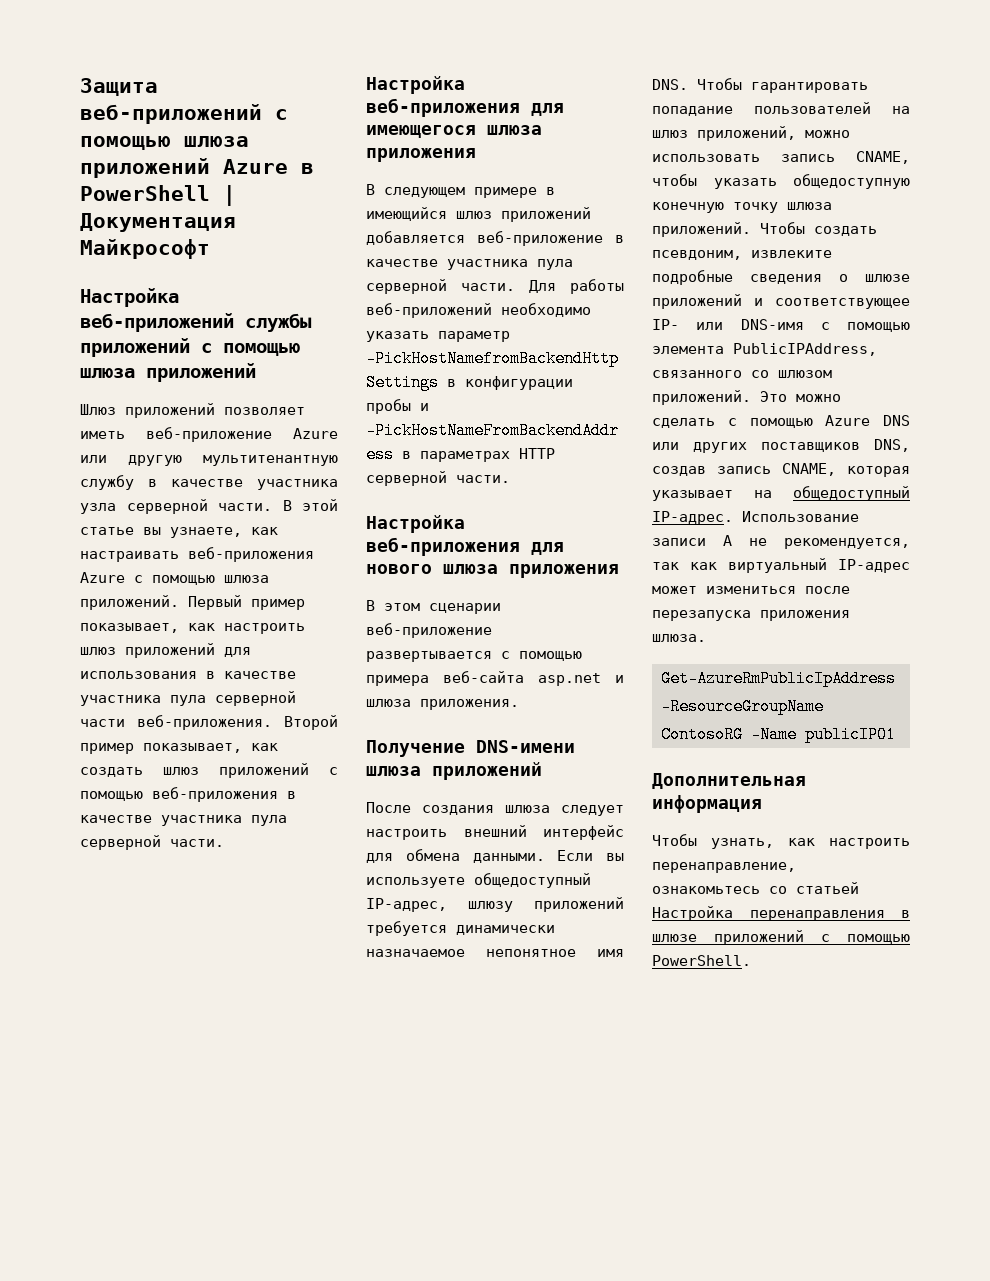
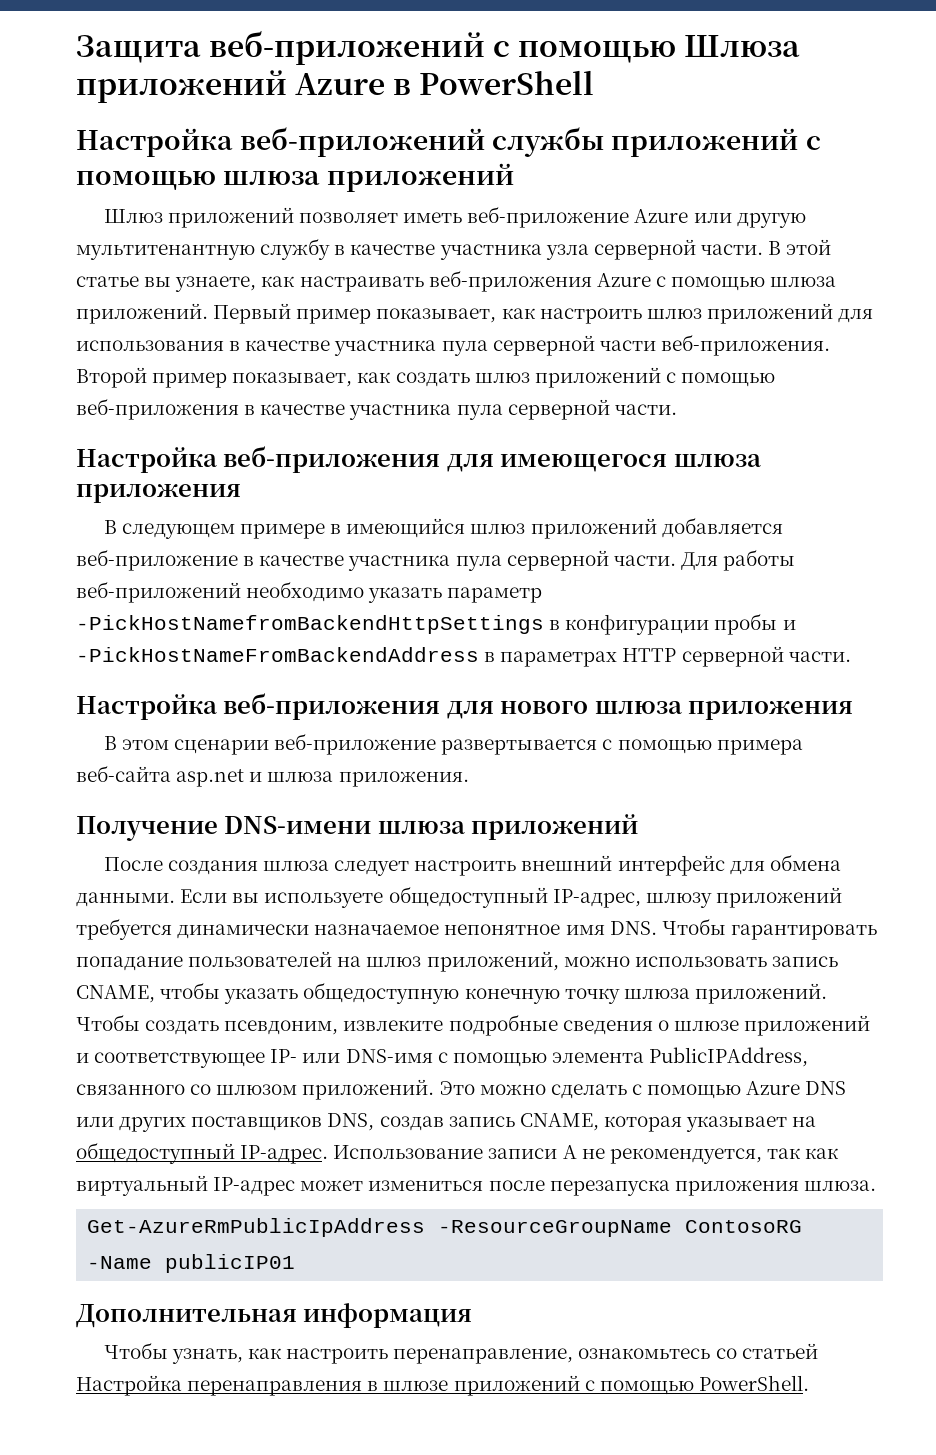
- Защита веб-приложений с помощью шлюза приложений Azure в PowerShell | Документация Майкрософт
+ Защита веб-приложений с помощью Шлюза приложений Azure в PowerShell

